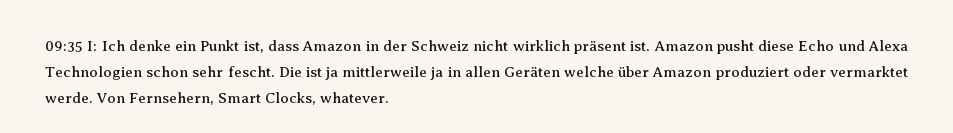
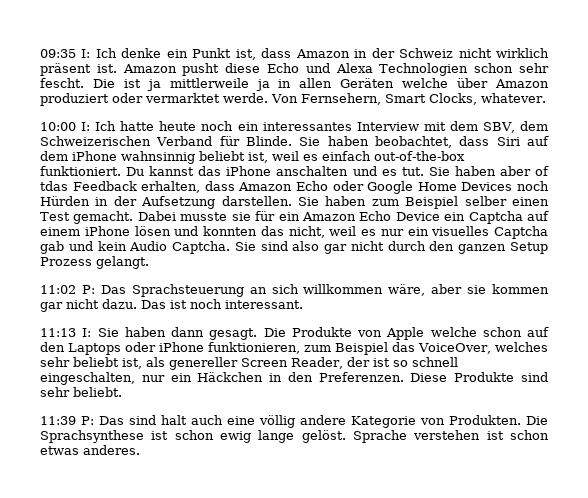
+ 10:00 I: Ich hatte heute noch ein interessantes Interview mit dem SBV, dem Schweizerischen Verband für Blinde. Sie haben beobachtet, dass Siri auf dem iPhone wahnsinnig beliebt ist, weil es einfach out-of-the-box funktioniert. Du kannst das iPhone anschalten und es tut. Sie haben aber of tdas Feedback erhalten, dass Amazon Echo oder Google Home Devices noch Hürden in der Aufsetzung darstellen. Sie haben zum Beispiel selber einen Test gemacht. Dabei musste sie für ein Amazon Echo Device ein Captcha auf einem iPhone lösen und konnten das nicht, weil es nur ein visuelles Captcha gab und kein Audio Captcha. Sie sind also gar nicht durch den ganzen Setup Prozess gelangt.
+ 11:02 P: Das Sprachsteuerung an sich willkommen wäre, aber sie kommen gar nicht dazu. Das ist noch interessant.
+ 11:13 I: Sie haben dann gesagt. Die Produkte von Apple welche schon auf den Laptops oder iPhone funktionieren, zum Beispiel das VoiceOver, welches sehr beliebt ist, als genereller Screen Reader, der ist so schnell eingeschalten, nur ein Häckchen in den Preferenzen. Diese Produkte sind sehr beliebt.
+ 11:39 P: Das sind halt auch eine völlig andere Kategorie von Produkten. Die Sprachsynthese ist schon ewig lange gelöst. Sprache verstehen ist schon etwas anderes.

